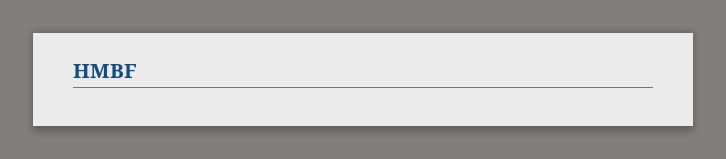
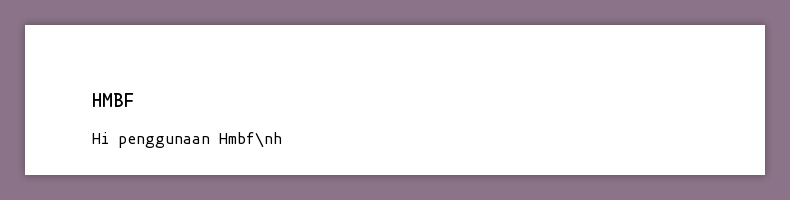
+ Hi penggunaan Hmbf\nh

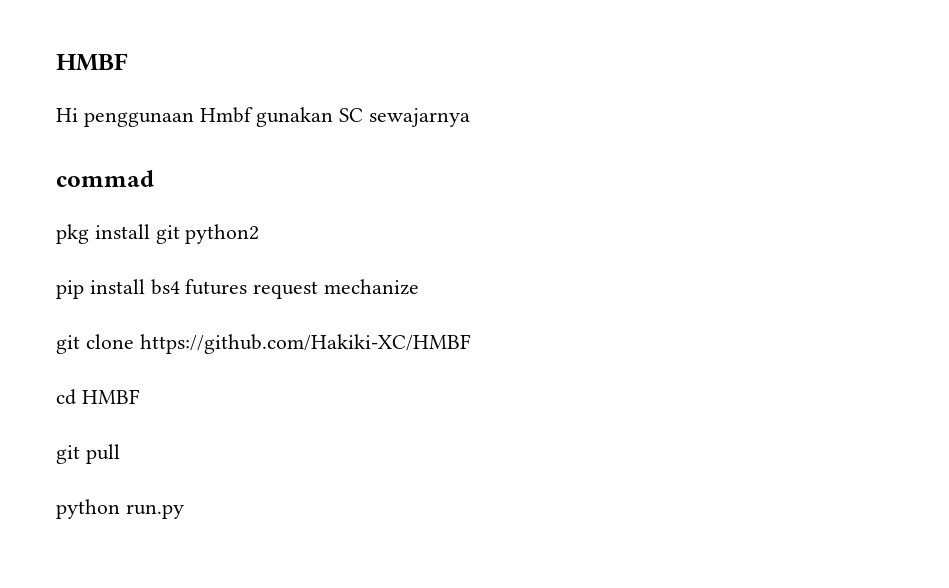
- Hi penggunaan Hmbf\nh
+ Hi penggunaan Hmbf gunakan SC sewajarnya
+ commad
+ pkg install git python2
+ pip install bs4 futures request mechanize
+ git clone https://github.com/Hakiki-XC/HMBF
+ cd HMBF
+ git pull
+ python run.py

